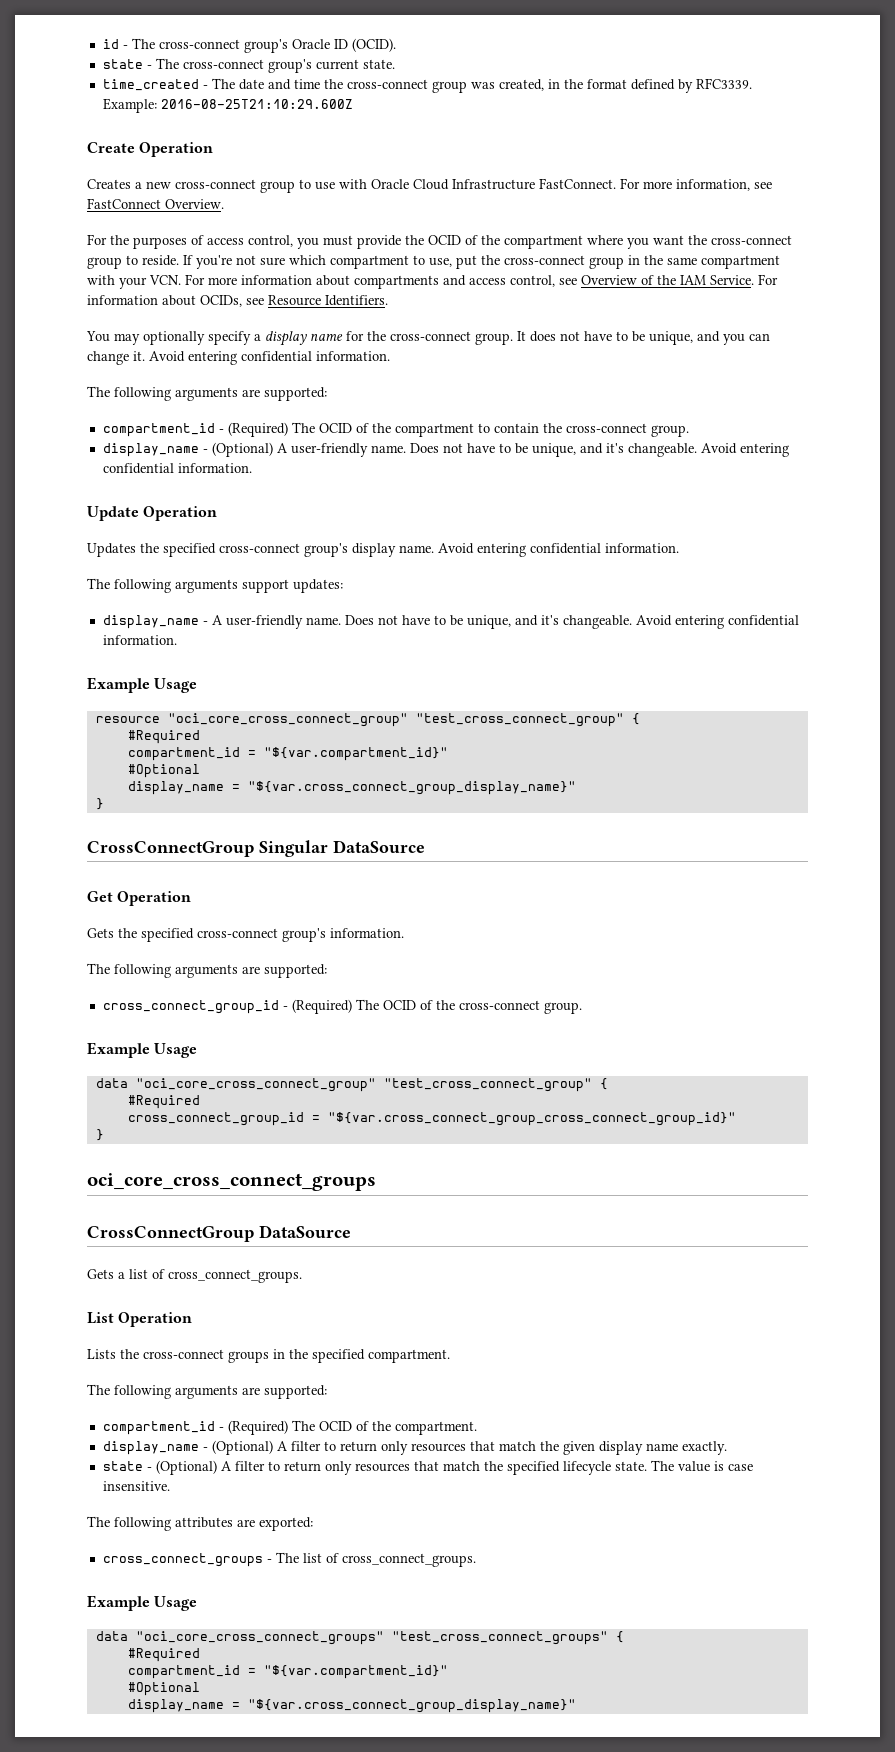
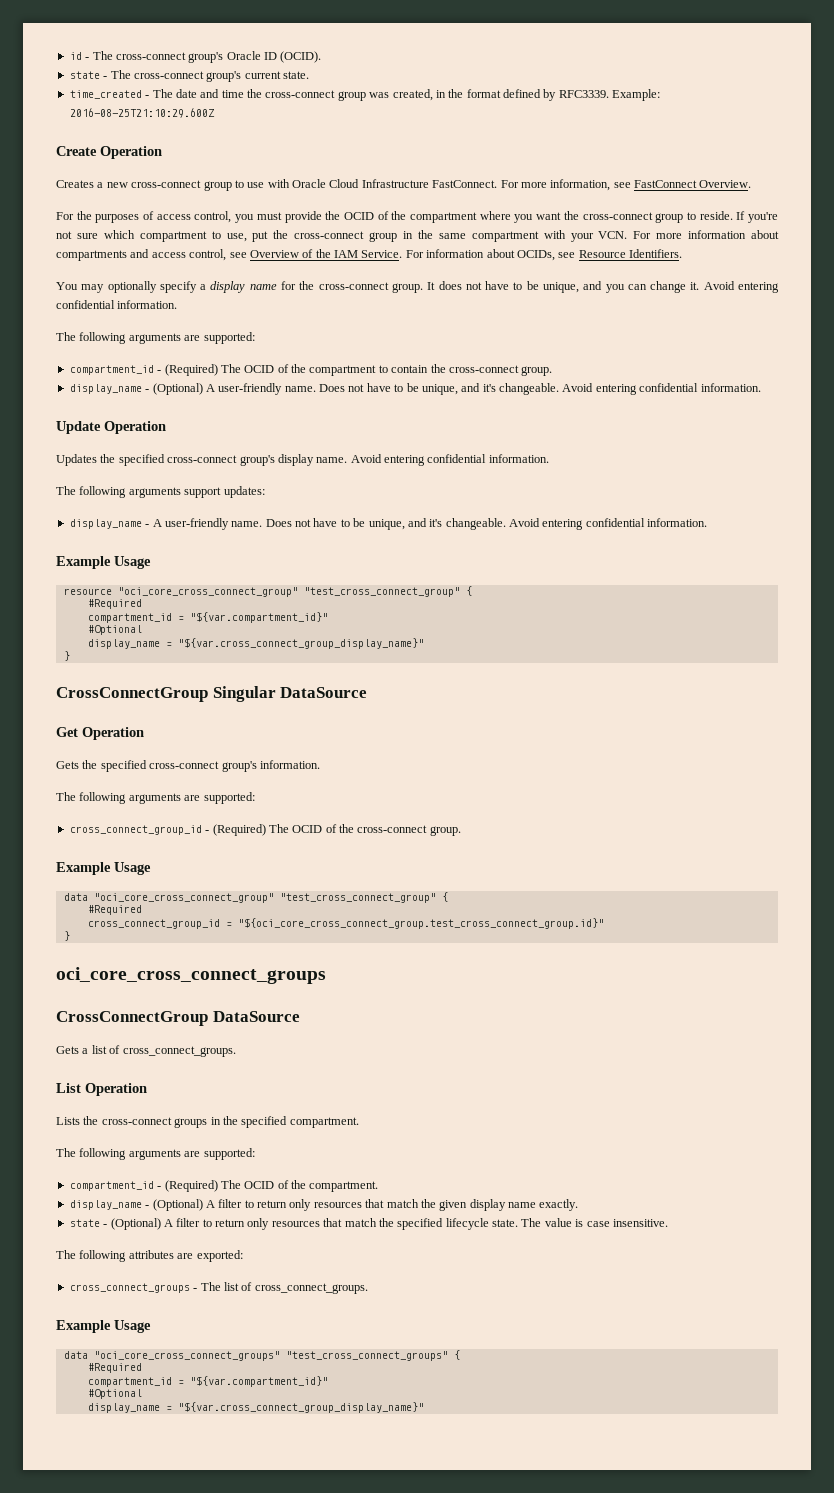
- cross_connect_group_id = "${var.cross_connect_group_cross_connect_group_id}"
+ cross_connect_group_id = "${oci_core_cross_connect_group.test_cross_connect_group.id}"

